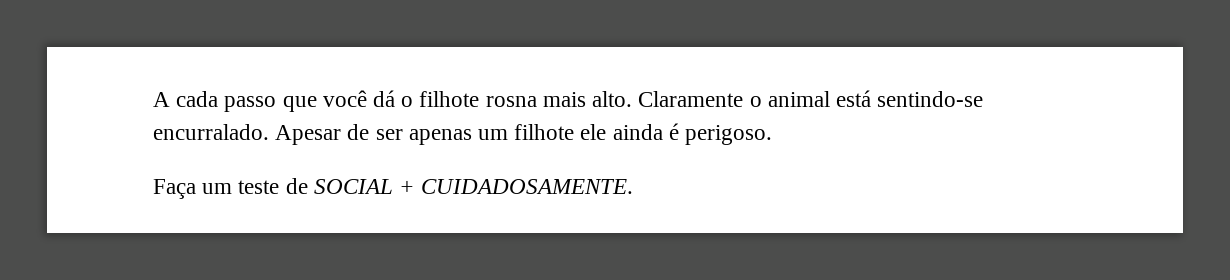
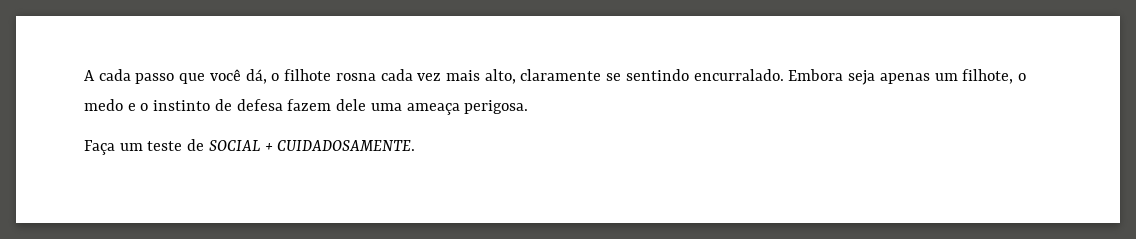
- A cada passo que você dá o filhote rosna mais alto. Claramente o animal está sentindo-se encurralado. Apesar de ser apenas um filhote ele ainda é perigoso.
+ A cada passo que você dá, o filhote rosna cada vez mais alto, claramente se sentindo encurralado. Embora seja apenas um filhote, o medo e o instinto de defesa fazem dele uma ameaça perigosa.

